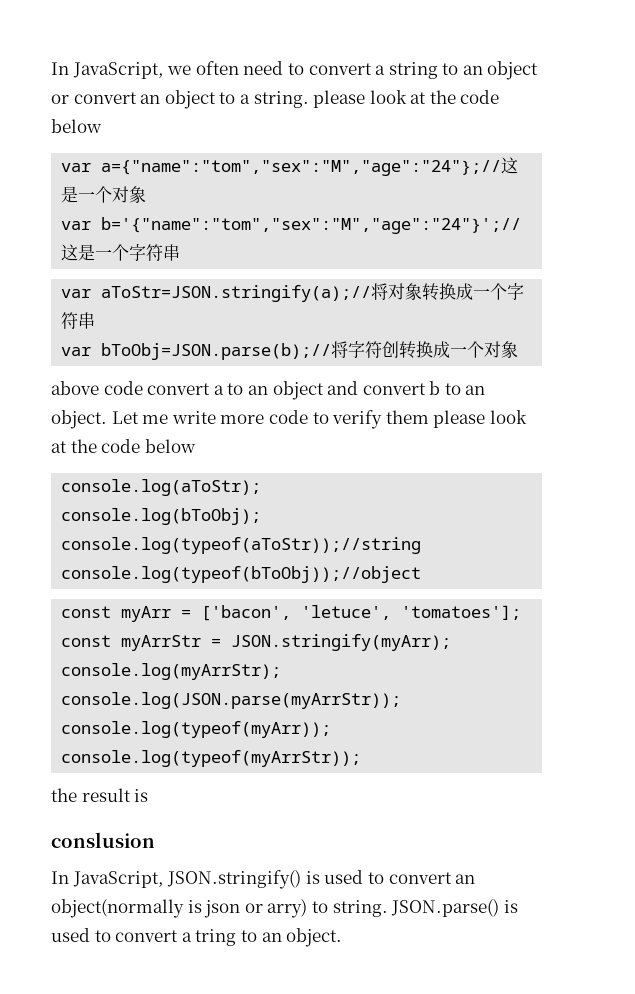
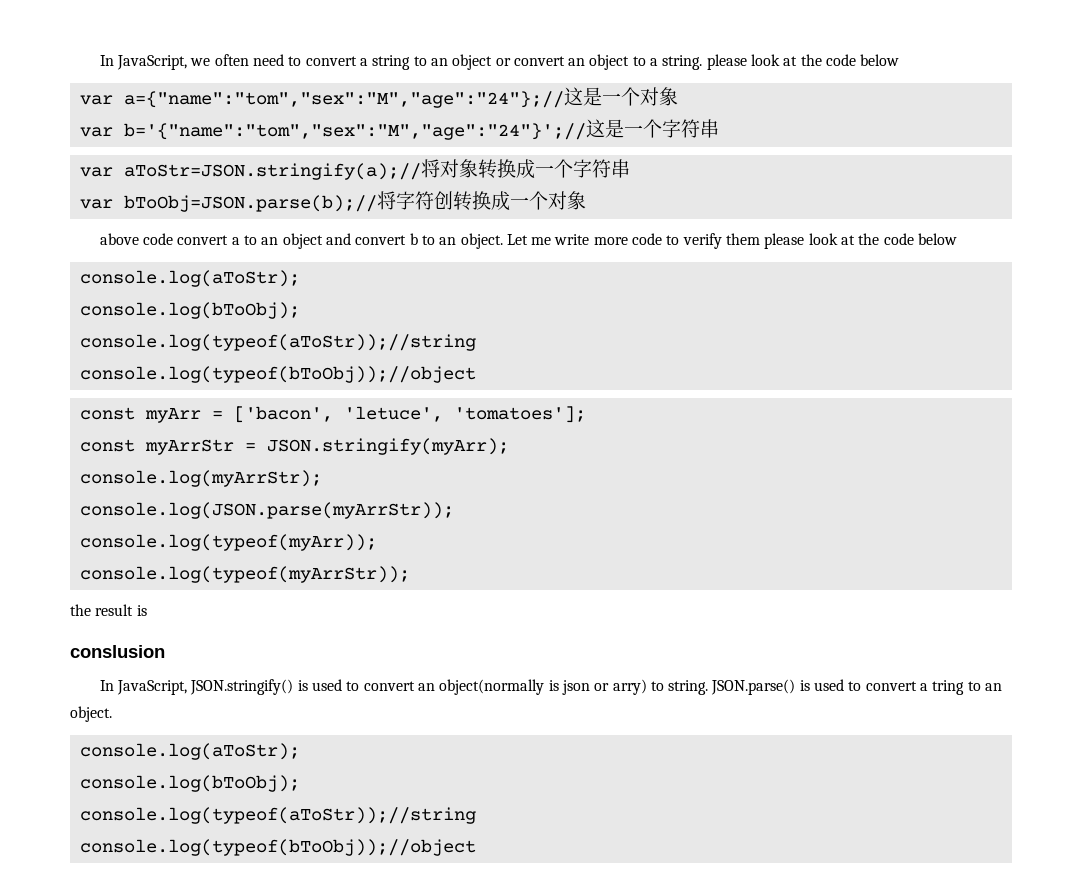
  JSON.parse() is used to convert a tring to an object.
+ console.log(aToStr);
+ console.log(bToObj);
+ console.log(typeof(aToStr));//string
+ console.log(typeof(bToObj));//object

